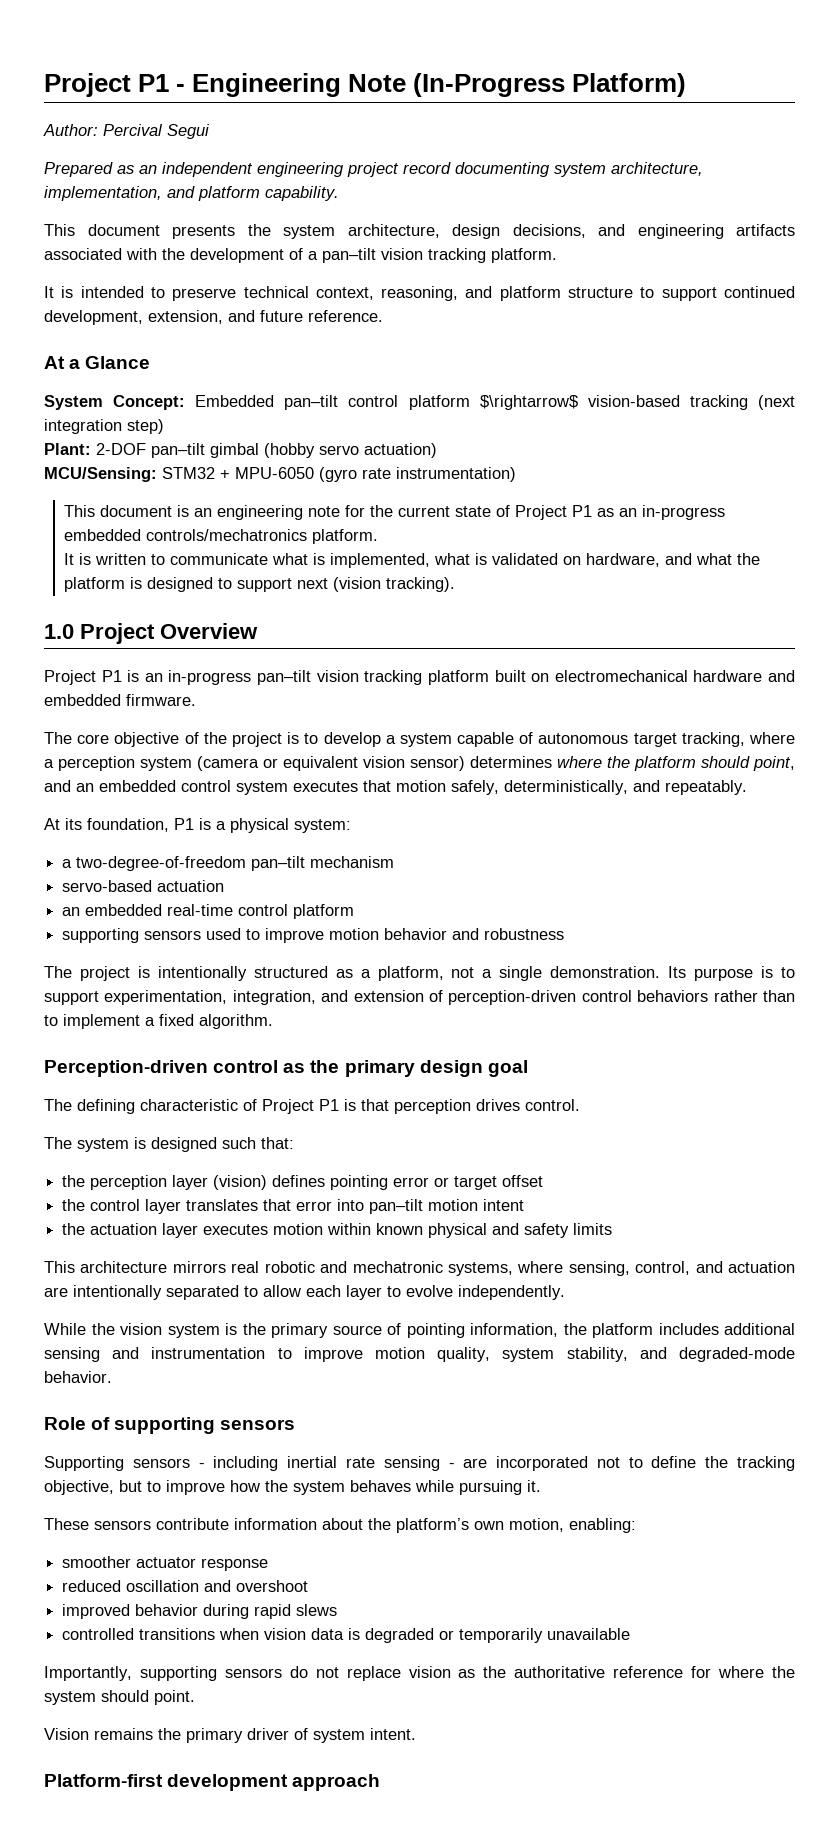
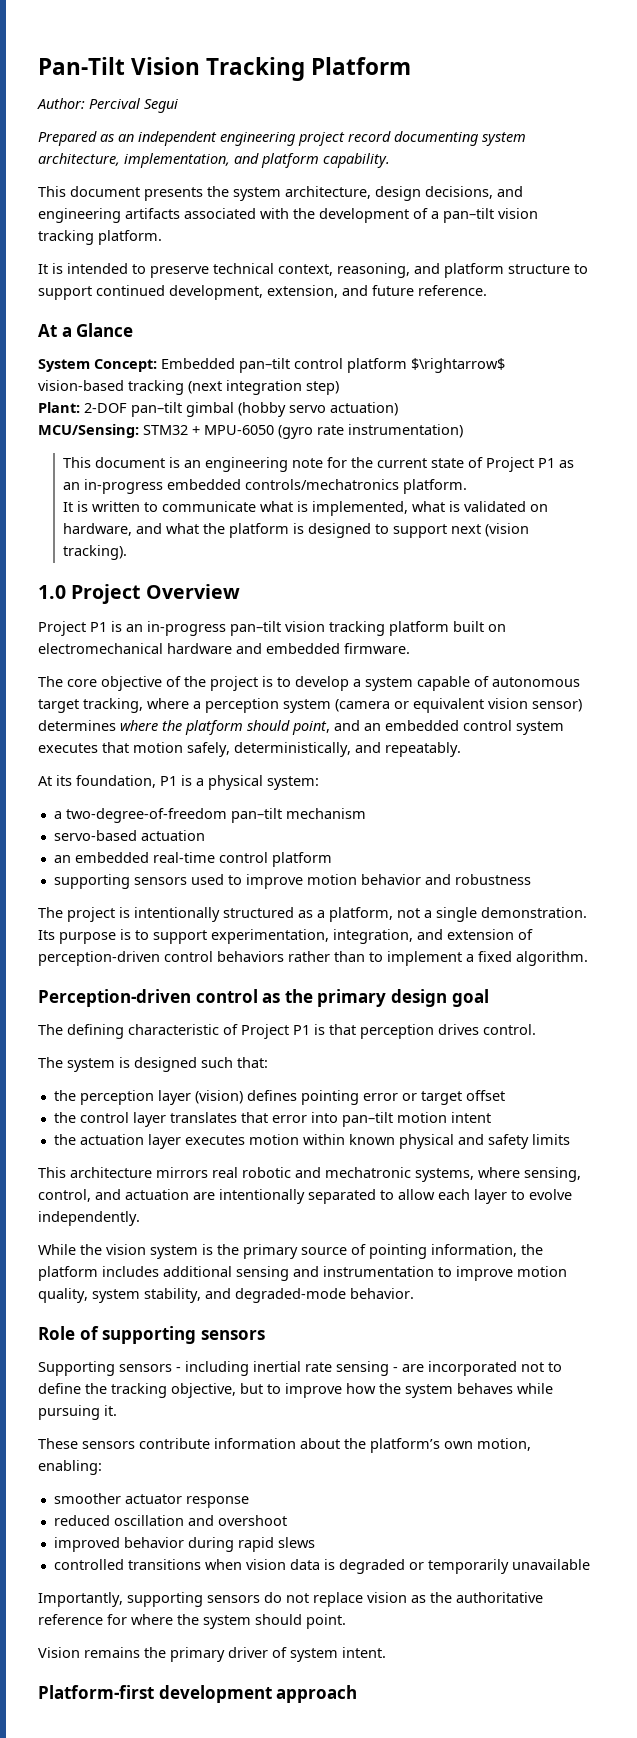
- Project P1 - Engineering Note (In-Progress Platform)
+ Pan-Tilt Vision Tracking Platform

